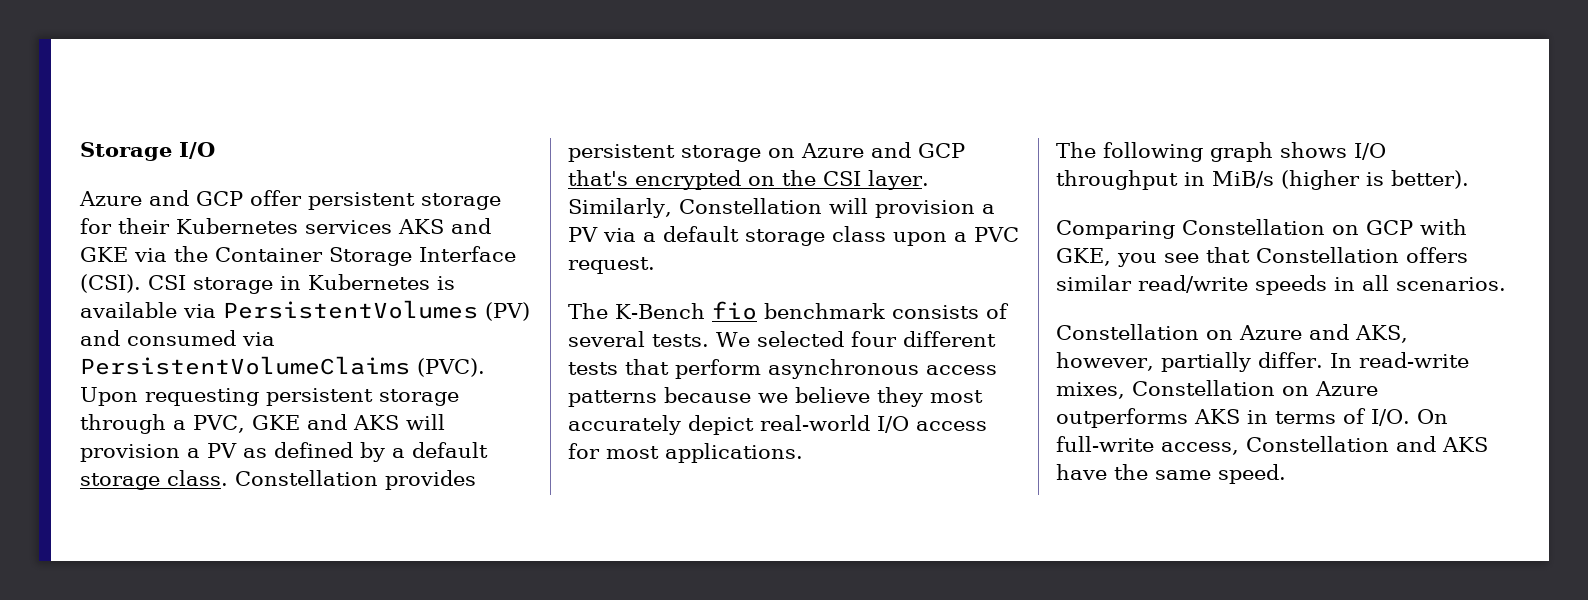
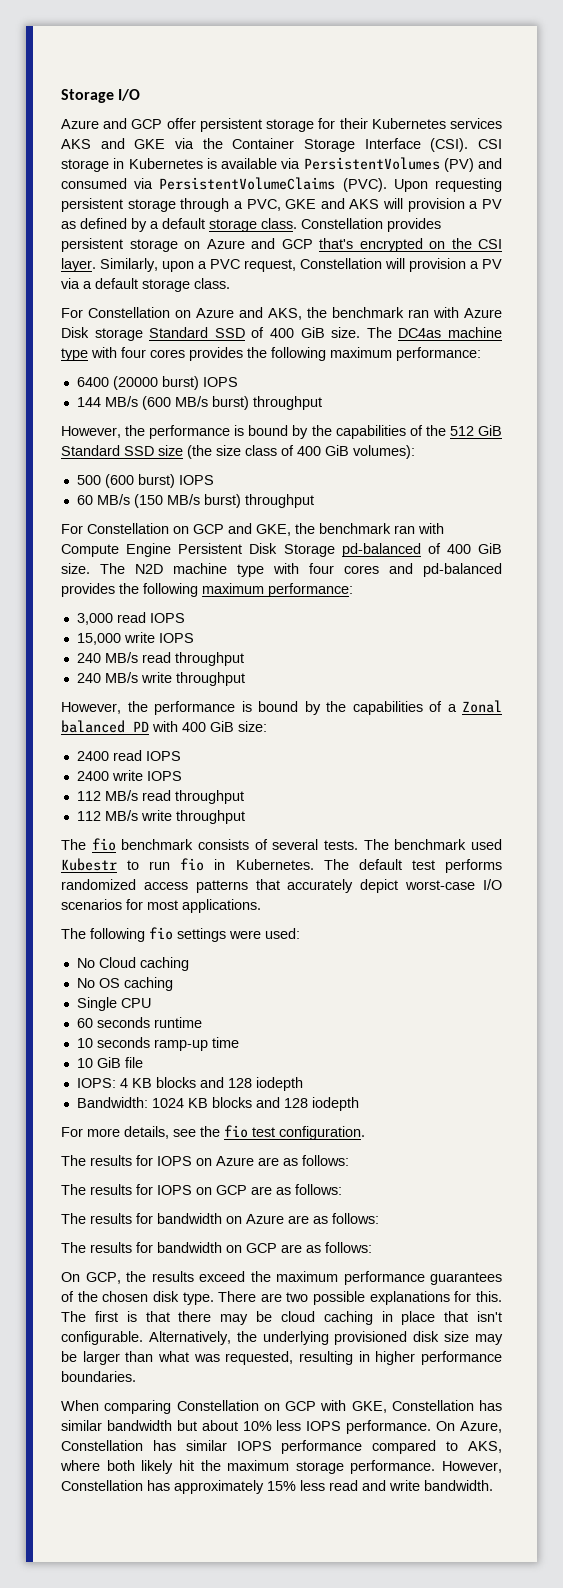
- Similarly, Constellation will provision a PV via a default storage class upon a PVC request.
- The K-Bench fio benchmark consists of several tests.
+ Similarly, upon a PVC request, Constellation will provision a PV via a default storage class.
+ For Constellation on Azure and AKS, the benchmark ran with Azure Disk storage Standard SSD of 400 GiB size. The DC4as machine type with four cores provides the following maximum performance:
+ 6400 (20000 burst) IOPS
+ 144 MB/s (600 MB/s burst) throughput
+ However, the performance is bound by the capabilities of the 512 GiB Standard SSD size (the size class of 400 GiB volumes):
+ 500 (600 burst) IOPS
+ 60 MB/s (150 MB/s burst) throughput
+ For Constellation on GCP and GKE, the benchmark ran with Compute Engine Persistent Disk Storage pd-balanced of 400 GiB size. The N2D machine type with four cores and pd-balanced provides the following maximum performance:
+ 3,000 read IOPS
+ 15,000 write IOPS
+ 240 MB/s read throughput
+ 240 MB/s write throughput
+ However, the performance is bound by the capabilities of a Zonal balanced PD with 400 GiB size:
+ 2400 read IOPS
+ 2400 write IOPS
+ 112 MB/s read throughput
+ 112 MB/s write throughput
+ The fio benchmark consists of several tests.
- We selected four different tests that perform asynchronous access patterns because we believe they most accurately depict real-world I/O access for most applications.
+ The benchmark used Kubestr to run fio in Kubernetes. The default test performs randomized access patterns that accurately depict worst-case I/O scenarios for most applications.
- The following graph shows I/O throughput in MiB/s (higher is better).
- Comparing Constellation on GCP with GKE, you see that Constellation offers similar read/write speeds in all scenarios.
- Constellation on Azure and AKS, however, partially differ. In read-write mixes, Constellation on Azure outperforms AKS in terms of I/O. On full-write access, Constellation and AKS have the same speed.
+ The following fio settings were used:
+ No Cloud caching
+ No OS caching
+ Single CPU
+ 60 seconds runtime
+ 10 seconds ramp-up time
+ 10 GiB file
+ IOPS: 4 KB blocks and 128 iodepth
+ Bandwidth: 1024 KB blocks and 128 iodepth
+ For more details, see the fio test configuration.
+ The results for IOPS on Azure are as follows:
+ The results for IOPS on GCP are as follows:
+ The results for bandwidth on Azure are as follows:
+ The results for bandwidth on GCP are as follows:
+ On GCP, the results exceed the maximum performance guarantees of the chosen disk type. There are two possible explanations for this. The first is that there may be cloud caching in place that isn't configurable. Alternatively, the underlying provisioned disk size may be larger than what was requested, resulting in higher performance boundaries.
+ When comparing Constellation on GCP with GKE, Constellation has similar bandwidth but about 10% less IOPS performance. On Azure, Constellation has similar IOPS performance compared to AKS, where both likely hit the maximum storage performance. However, Constellation has approximately 15% less read and write bandwidth.

